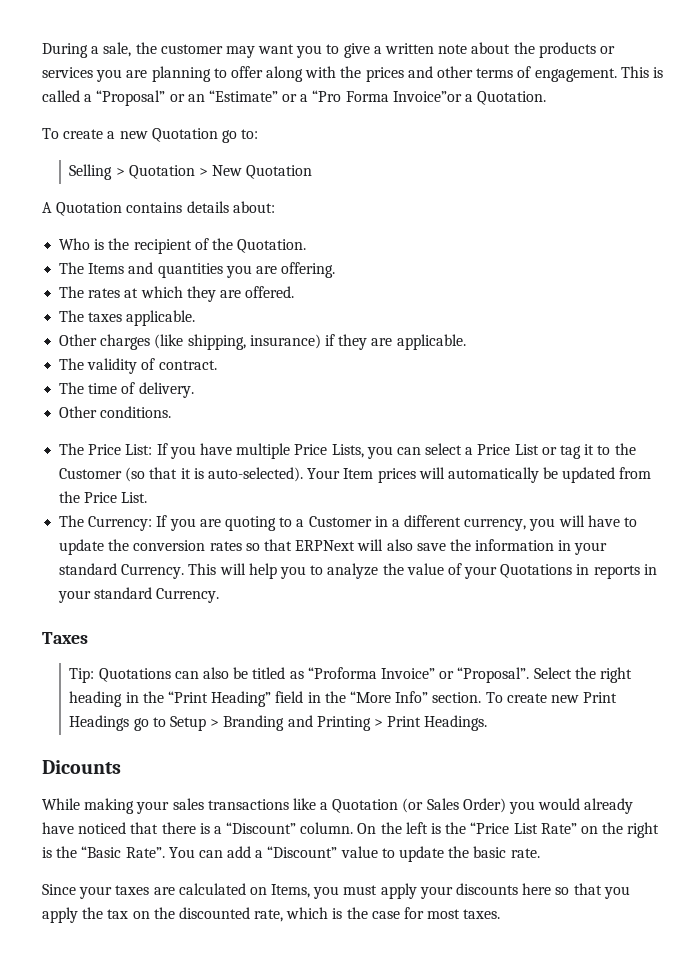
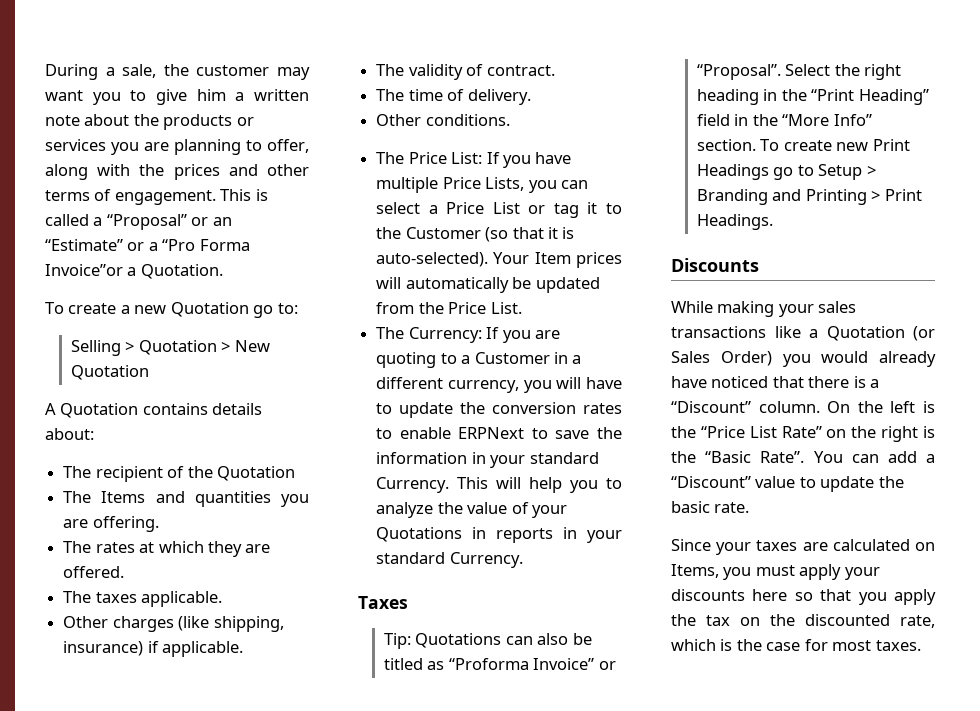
- During a sale, the customer may want you to give a written note about the products or services you are planning to offer along with the prices and other terms of engagement.
+ During a sale, the customer may want you to give him a written note about the products or services you are planning to offer, along with the prices and other terms of engagement.
- Who is the recipient of the Quotation.
+ The recipient of the Quotation
- Other charges (like shipping, insurance) if they are applicable.
+ Other charges (like shipping, insurance) if applicable.
- The Currency: If you are quoting to a Customer in a different currency, you will have to update the conversion rates so that ERPNext will also save the information in your standard Currency.
+ The Currency: If you are quoting to a Customer in a different currency, you will have to update the conversion rates to enable ERPNext to save the information in your standard Currency.
- Dicounts
+ Discounts

